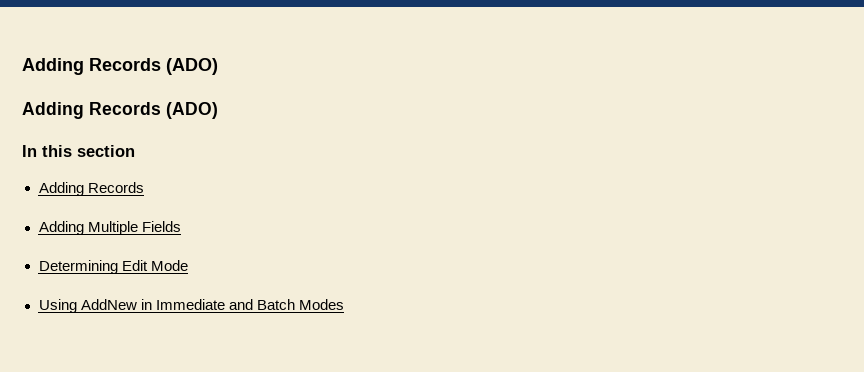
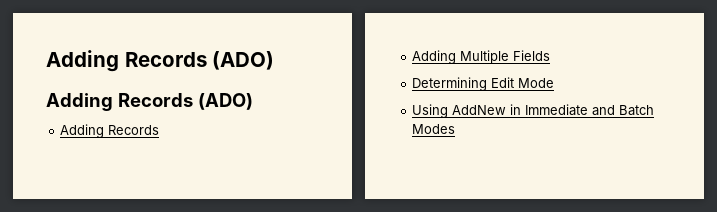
- In this section

